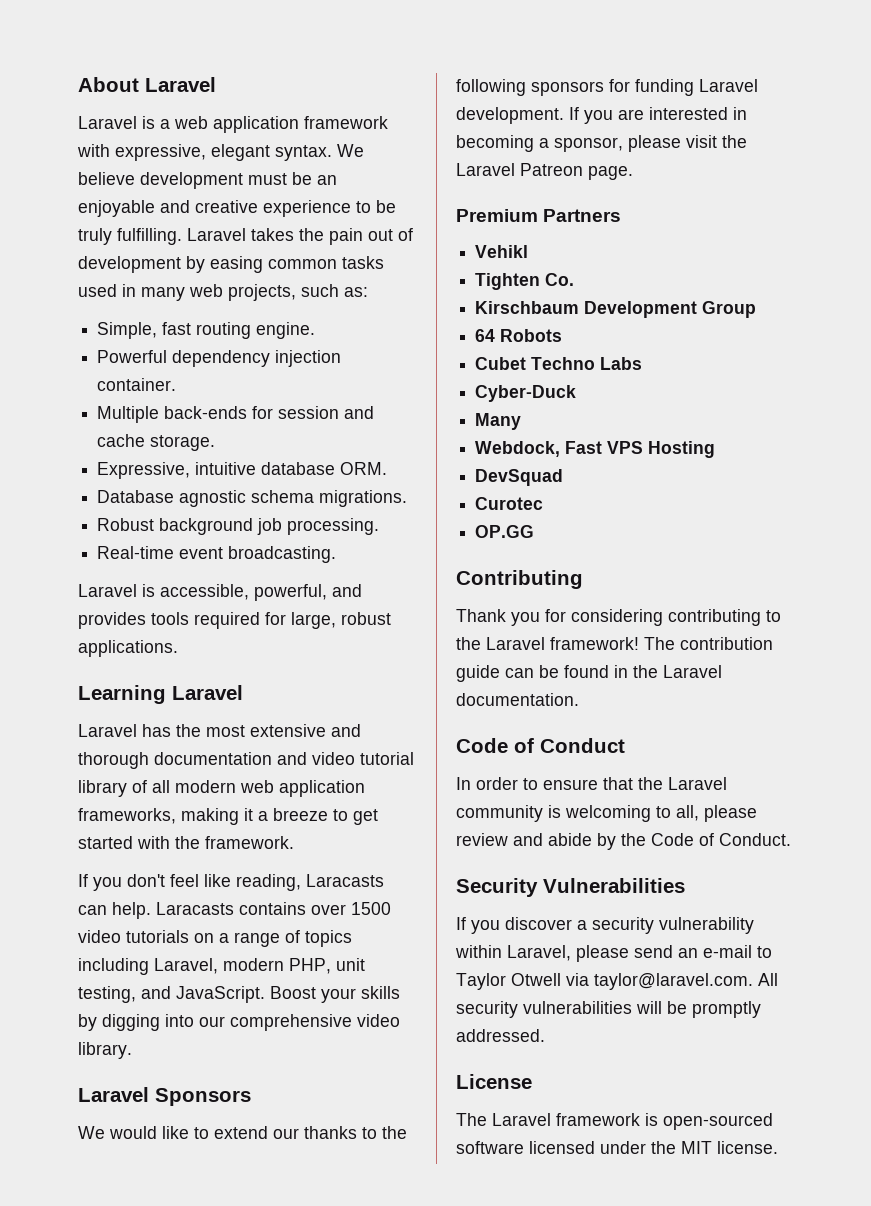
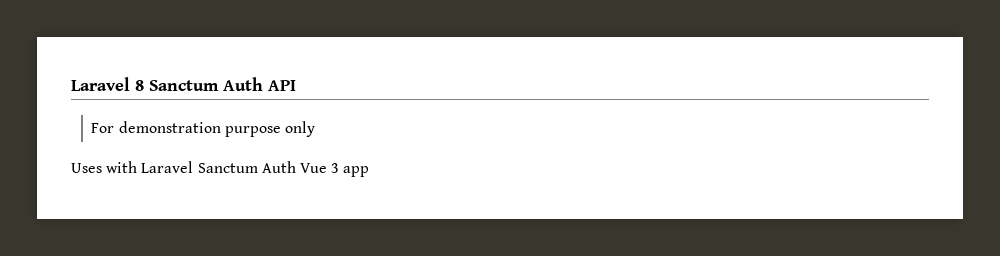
- About Laravel
- Laravel is a web application framework with expressive, elegant syntax. We believe development must be an enjoyable and creative experience to be truly fulfilling. Laravel takes the pain out of development by easing common tasks used in many web projects, such as:
- Simple, fast routing engine.
- Powerful dependency injection container.
- Multiple back-ends for session and cache storage.
- Expressive, intuitive database ORM.
- Database agnostic schema migrations.
- Robust background job processing.
- Real-time event broadcasting.
- Laravel is accessible, powerful, and provides tools required for large, robust applications.
- Learning Laravel
- Laravel has the most extensive and thorough documentation and video tutorial library of all modern web application frameworks, making it a breeze to get started with the framework.
- If you don't feel like reading, Laracasts can help. Laracasts contains over 1500 video tutorials on a range of topics including Laravel, modern PHP, unit testing, and JavaScript. Boost your skills by digging into our comprehensive video library.
- Laravel Sponsors
- We would like to extend our thanks to the following sponsors for funding Laravel development. If you are interested in becoming a sponsor, please visit the Laravel Patreon page.
- Premium Partners
- Vehikl
- Tighten Co.
- Kirschbaum Development Group
- 64 Robots
- Cubet Techno Labs
- Cyber-Duck
- Many
- Webdock, Fast VPS Hosting
- DevSquad
- Curotec
- OP.GG
- Contributing
- Thank you for considering contributing to the Laravel framework! The contribution guide can be found in the Laravel documentation.
- Code of Conduct
- In order to ensure that the Laravel community is welcoming to all, please review and abide by the Code of Conduct.
- Security Vulnerabilities
- If you discover a security vulnerability within Laravel, please send an e-mail to Taylor Otwell via taylor@laravel.com. All security vulnerabilities will be promptly addressed.
- License
- The Laravel framework is open-sourced software licensed under the MIT license.
+ Laravel 8 Sanctum Auth API
+ For demonstration purpose only
+ Uses with Laravel Sanctum Auth Vue 3 app

